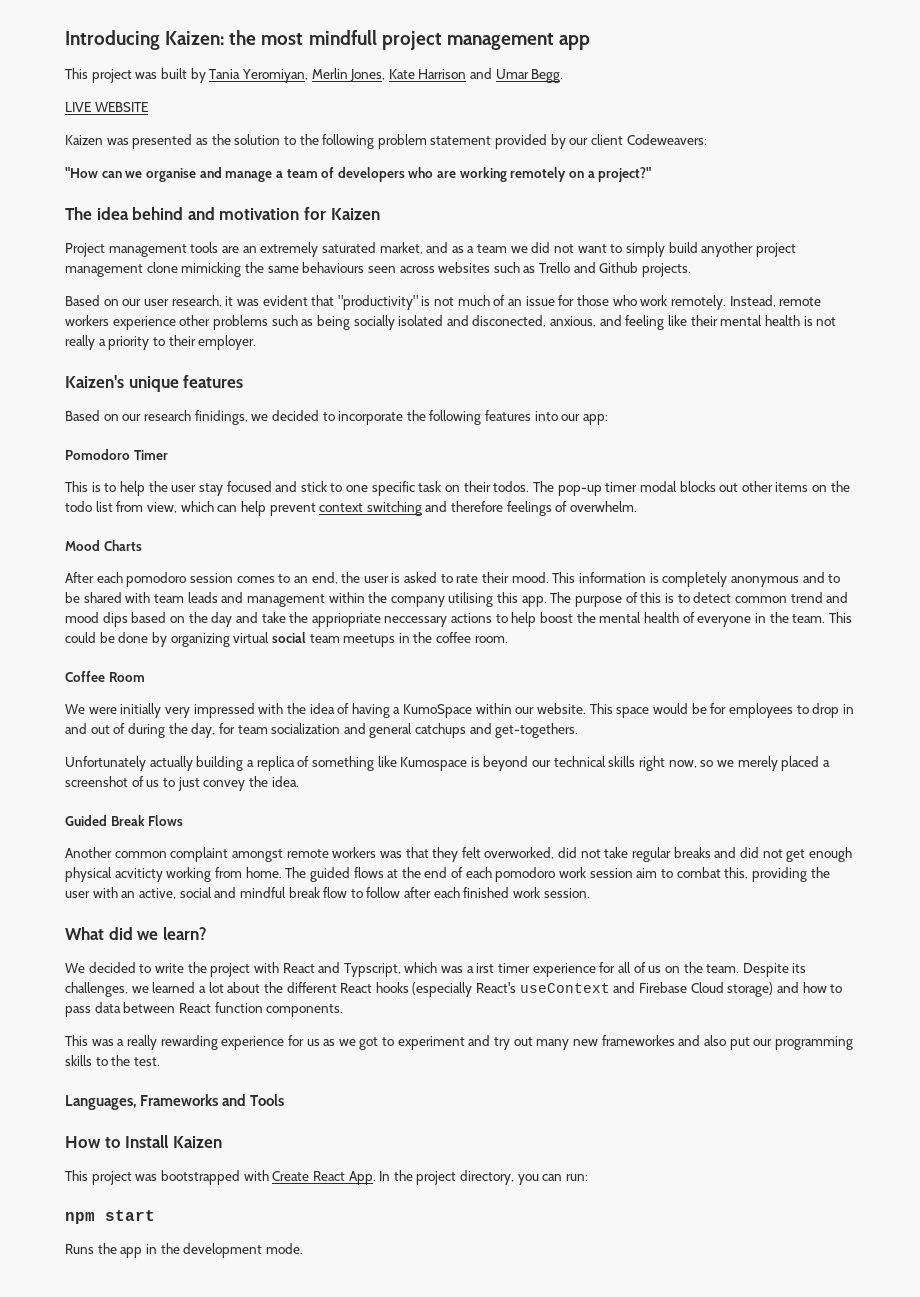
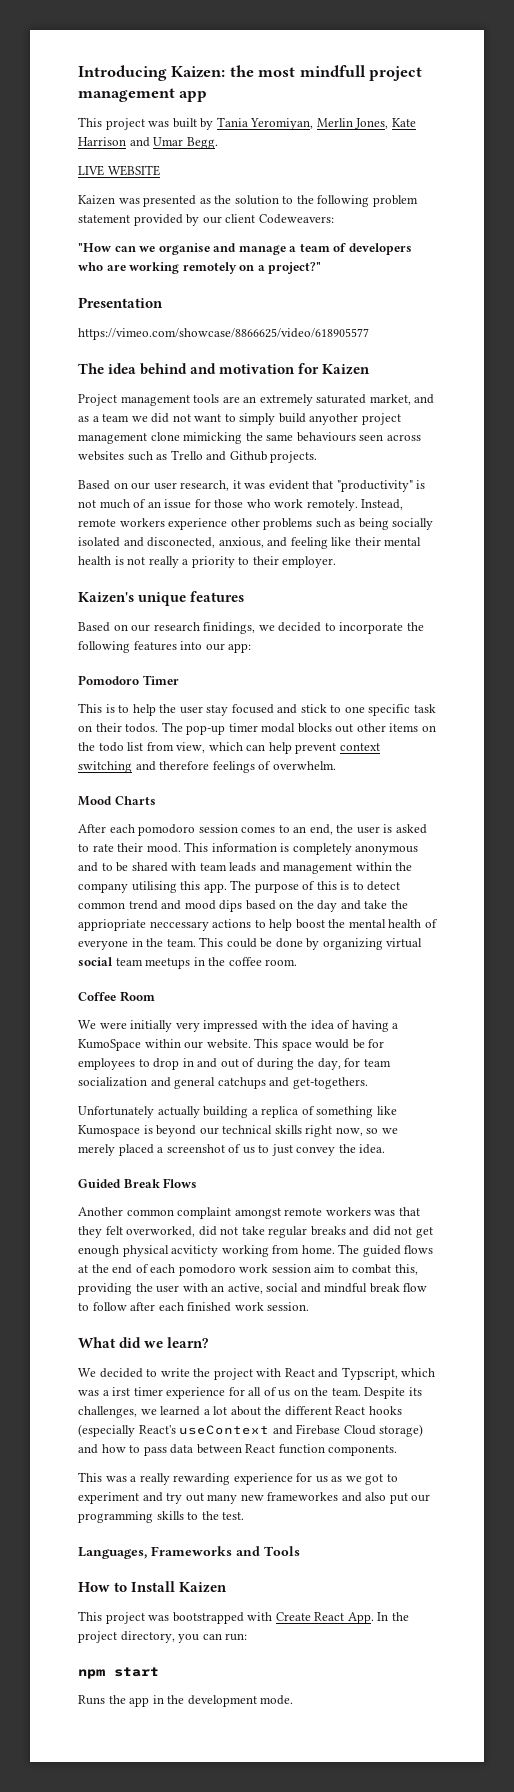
+ Presentation
+ https://vimeo.com/showcase/8866625/video/618905577

